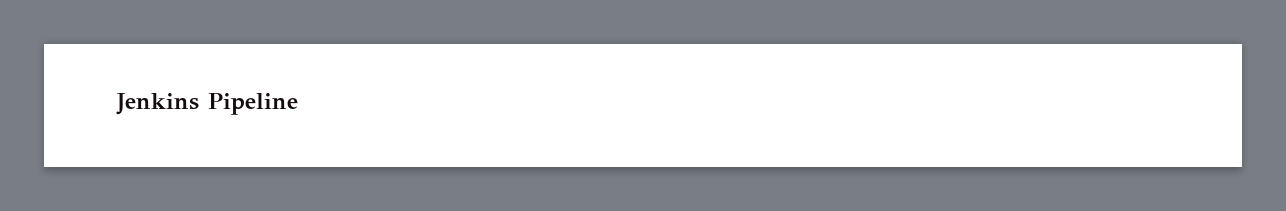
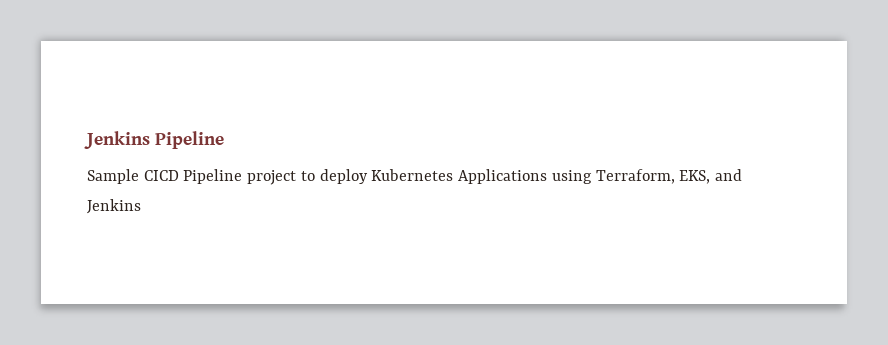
+ Sample CICD Pipeline project to deploy Kubernetes Applications using Terraform, EKS, and Jenkins

